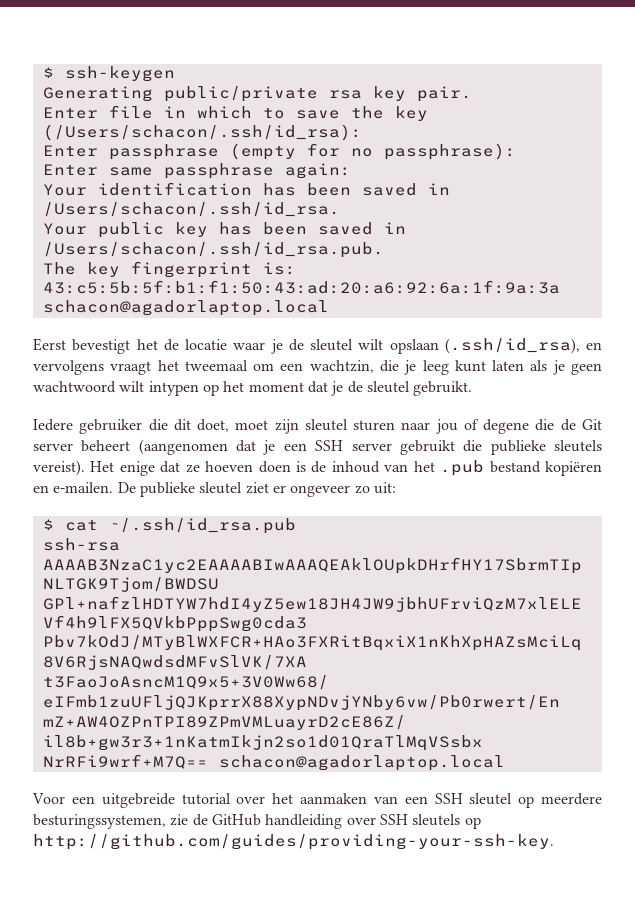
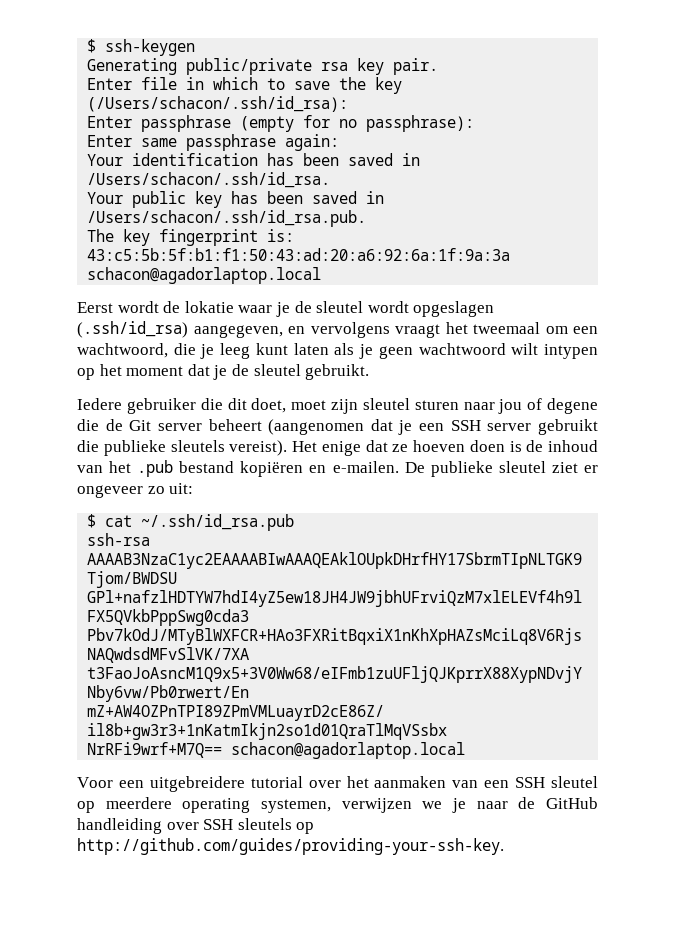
- Eerst bevestigt het de locatie waar je de sleutel wilt opslaan (.ssh/id_rsa), en vervolgens vraagt het tweemaal om een wachtzin, die je leeg kunt laten als je geen wachtwoord wilt intypen op het moment dat je de sleutel gebruikt.
+ Eerst wordt de lokatie waar je de sleutel wordt opgeslagen (.ssh/id_rsa) aangegeven, en vervolgens vraagt het tweemaal om een wachtwoord, die je leeg kunt laten als je geen wachtwoord wilt intypen op het moment dat je de sleutel gebruikt.
- Voor een uitgebreide tutorial over het aanmaken van een SSH sleutel op meerdere besturingssystemen, zie de GitHub handleiding over SSH sleutels op http://github.com/guides/providing-your-ssh-key.
+ Voor een uitgebreidere tutorial over het aanmaken van een SSH sleutel op meerdere operating systemen, verwijzen we je naar de GitHub handleiding over SSH sleutels op http://github.com/guides/providing-your-ssh-key.

